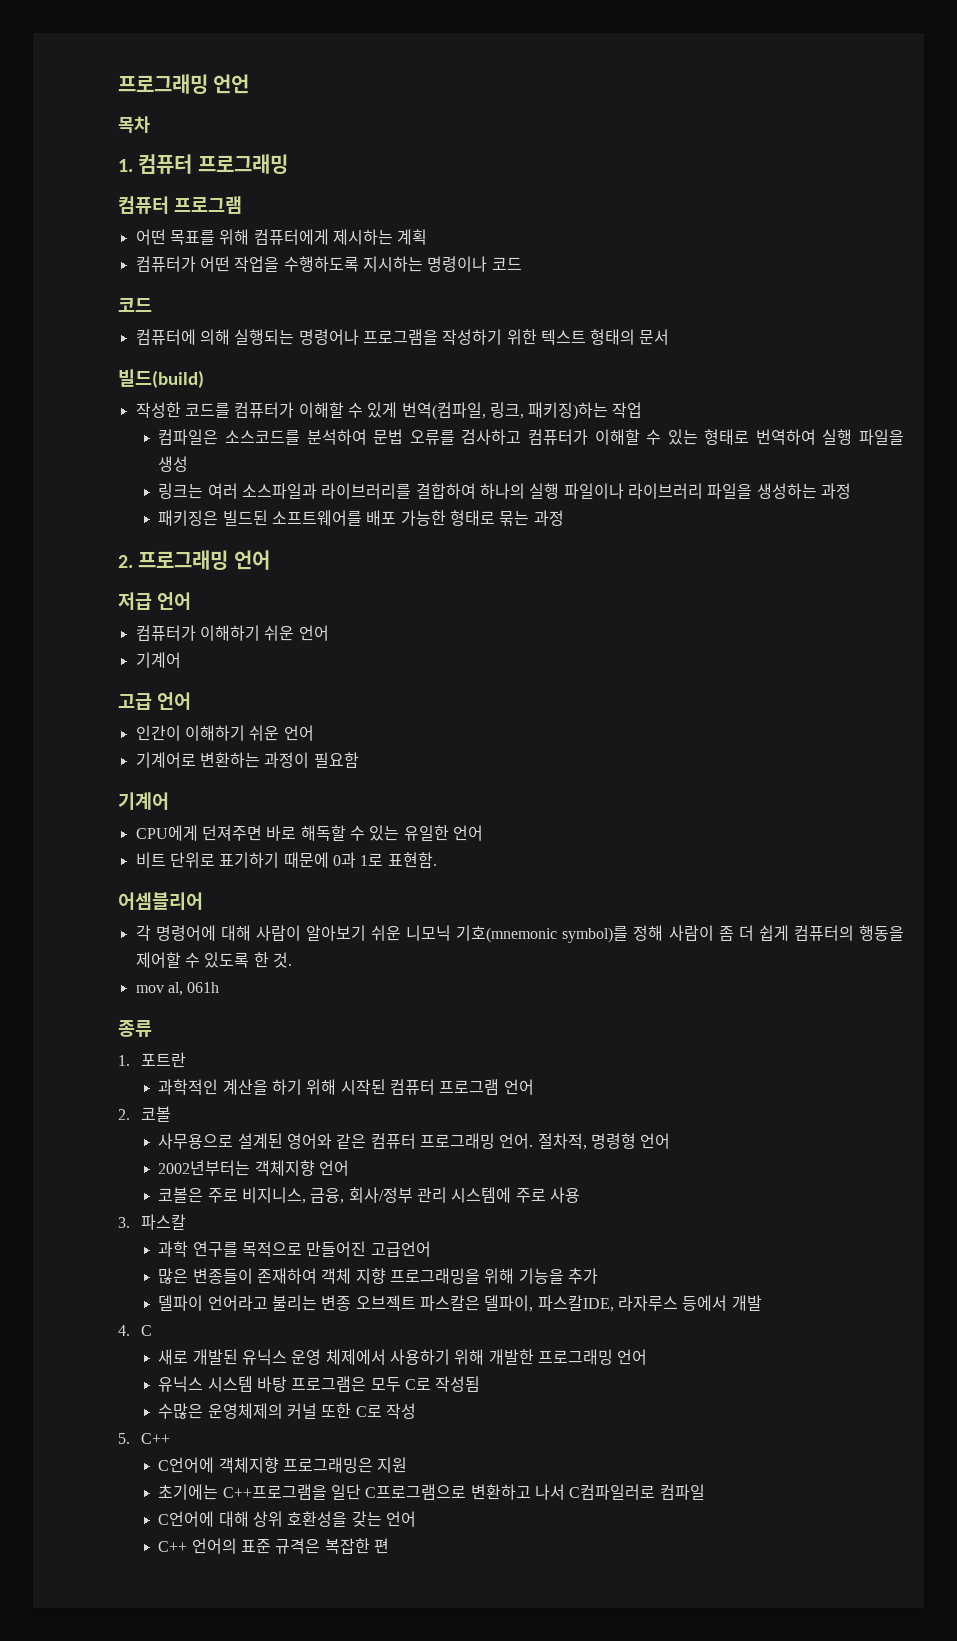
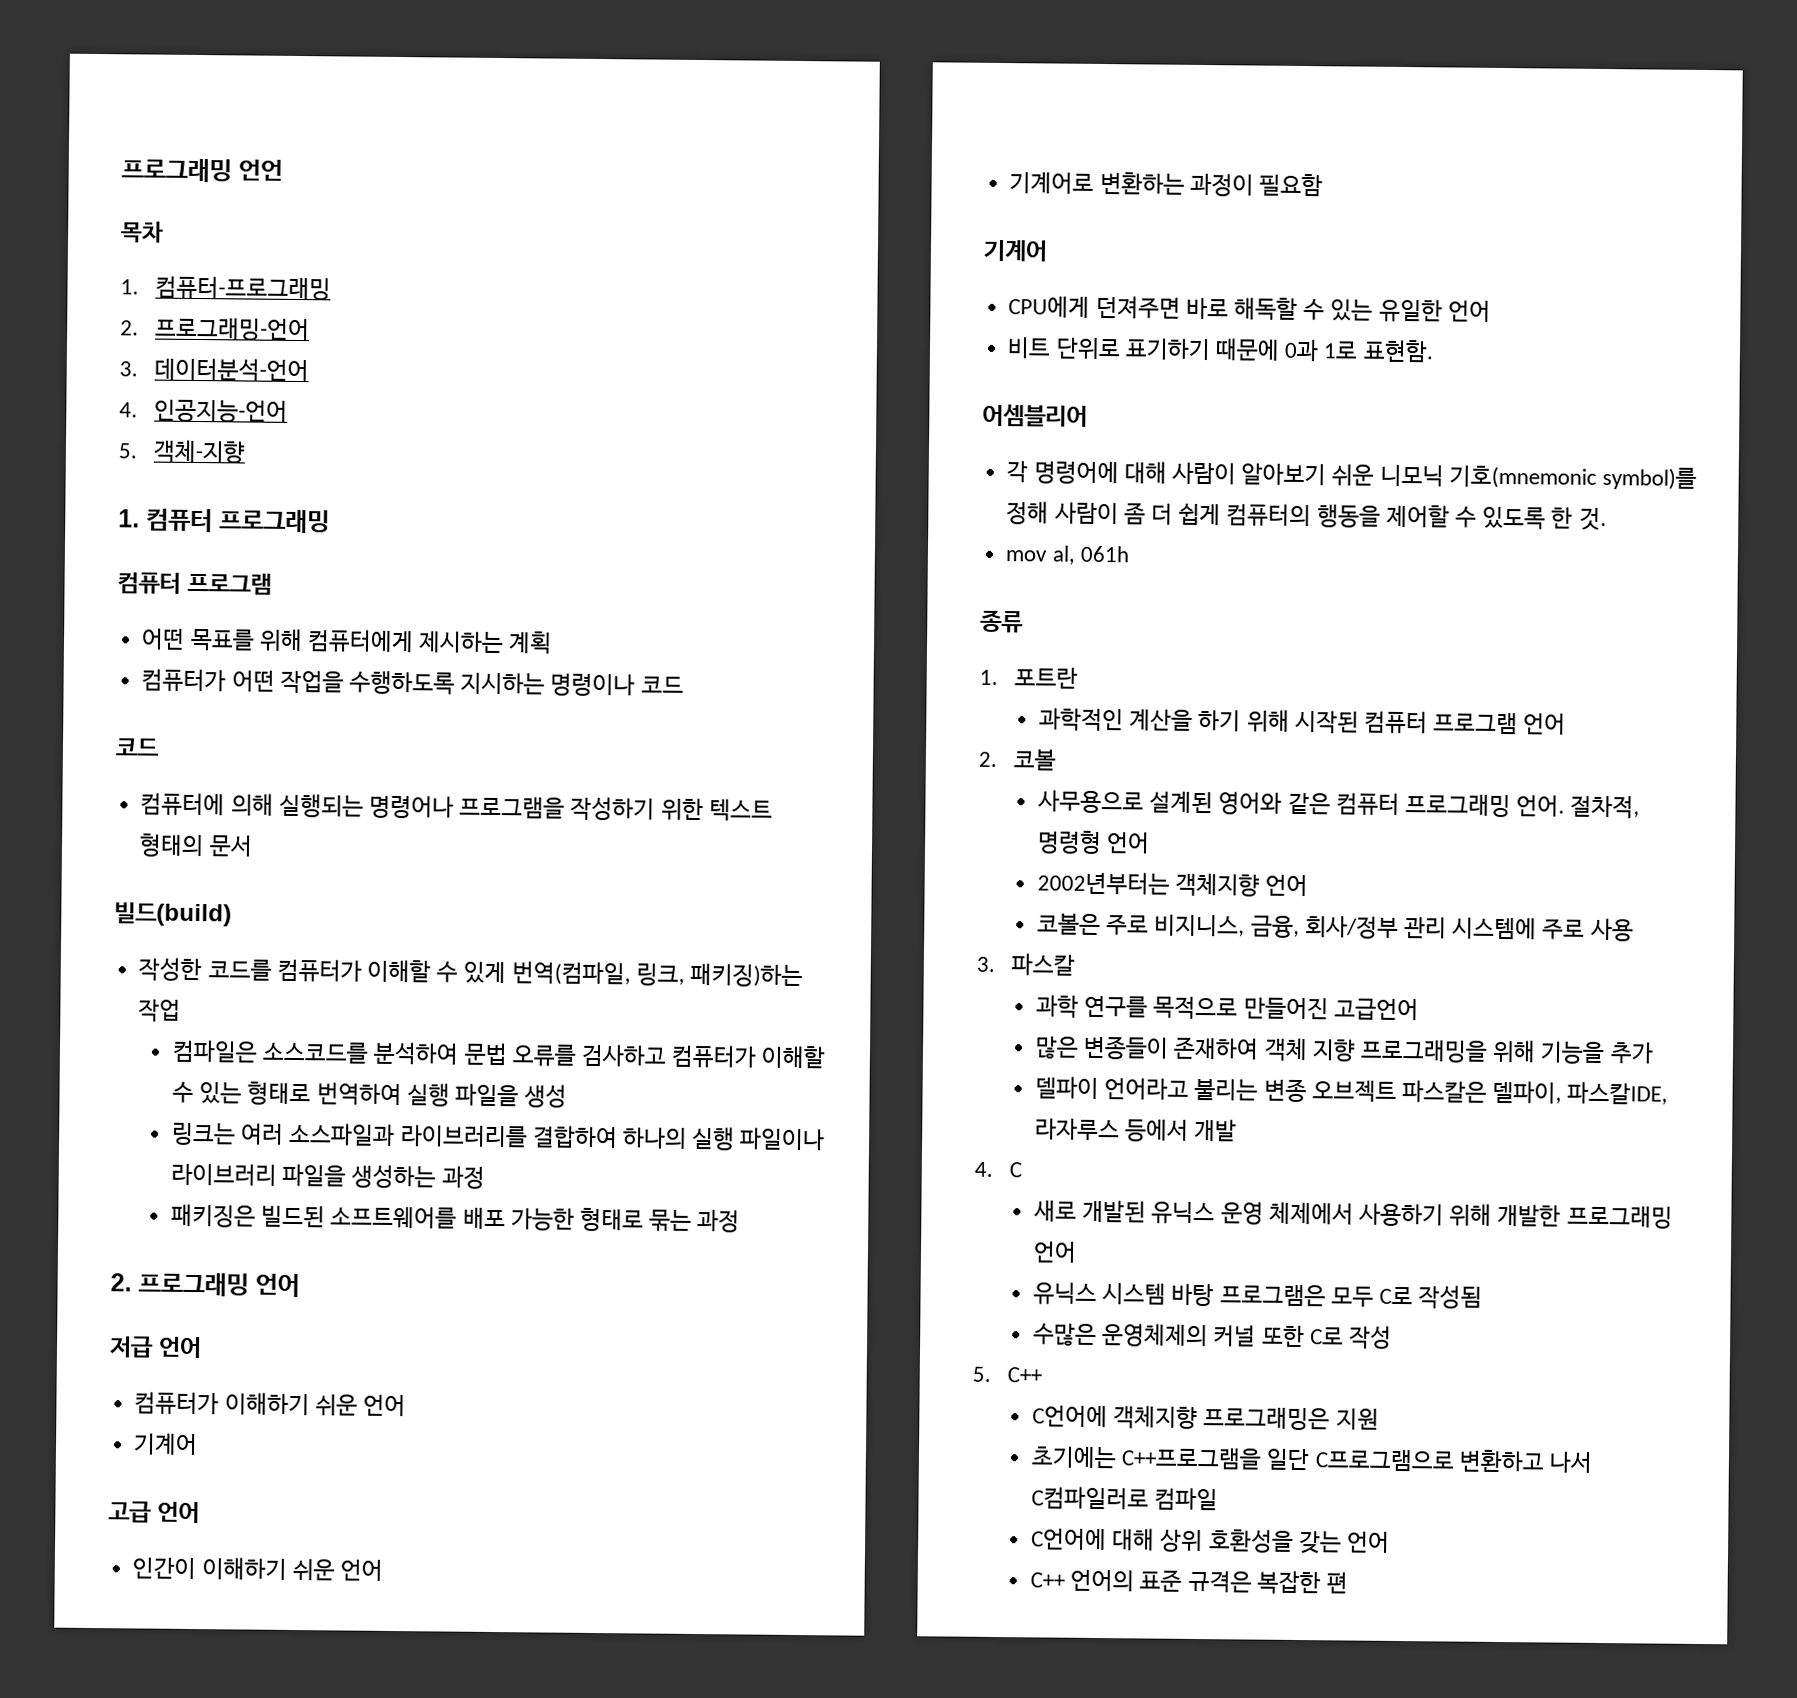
+ 1. 컴퓨터-프로그래밍
+ 2. 프로그래밍-언어
+ 3. 데이터분석-언어
+ 4. 인공지능-언어
+ 5. 객체-지향

